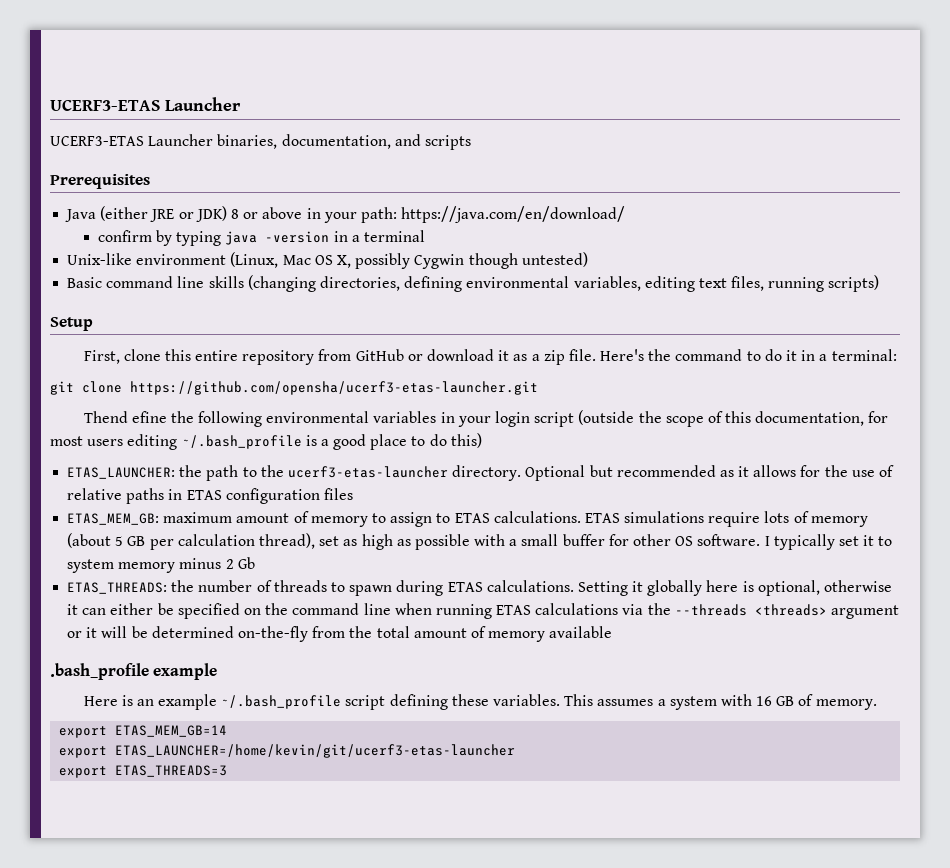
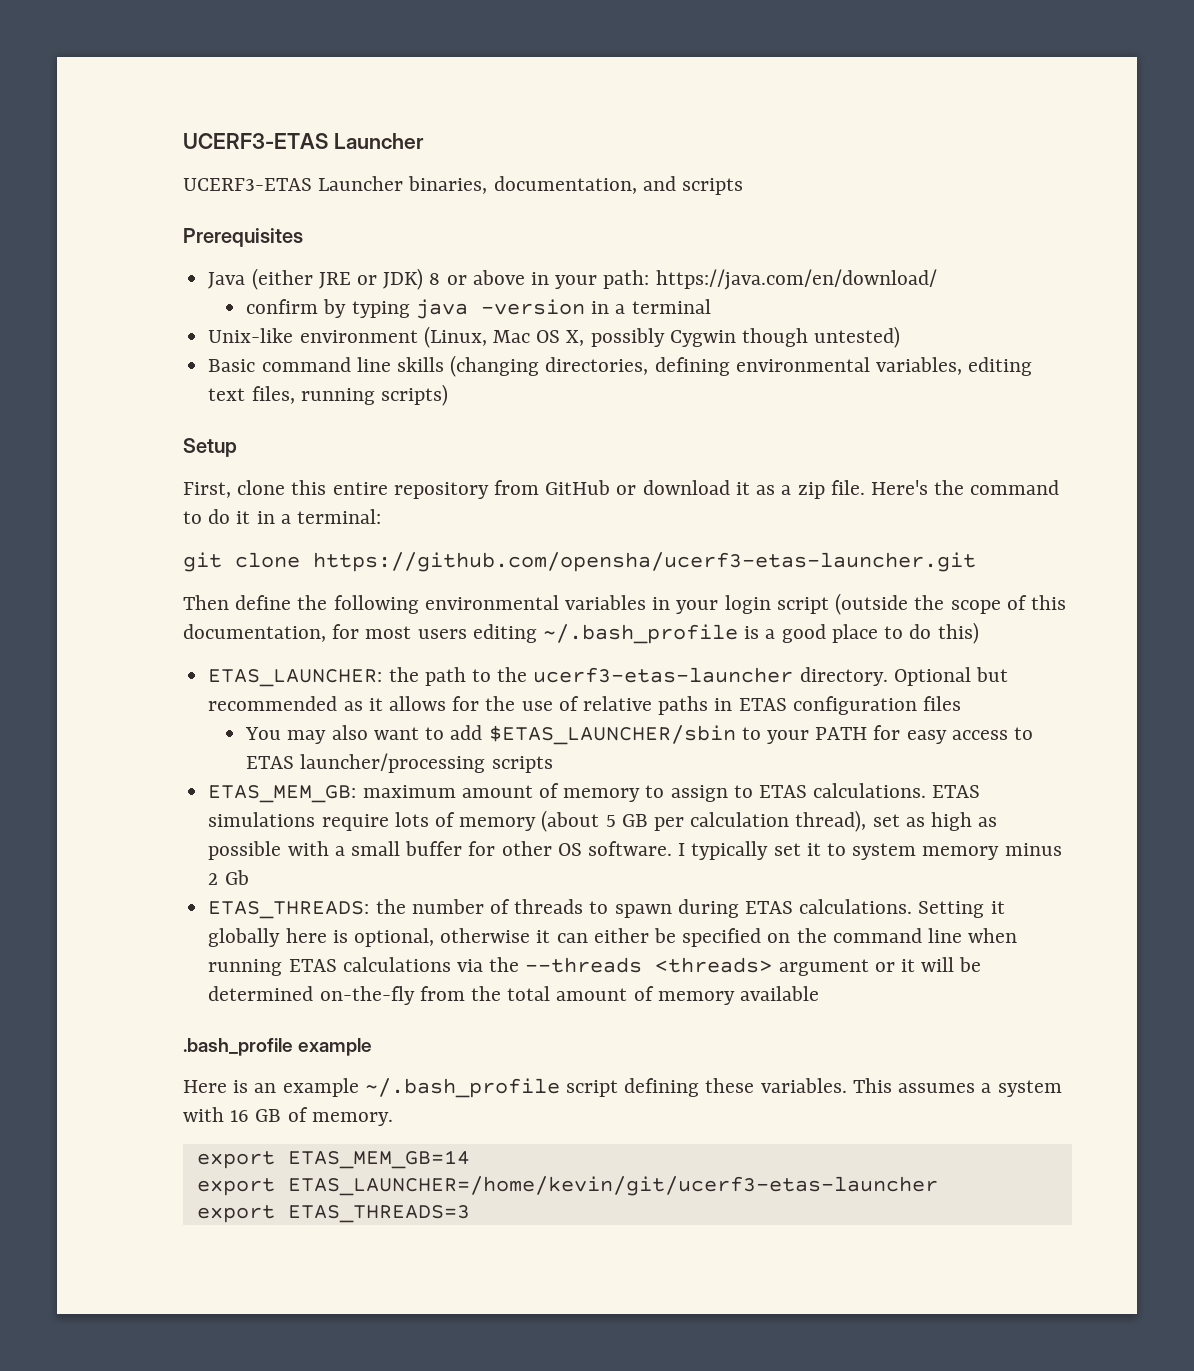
- Thend efine the following environmental variables in your login script (outside the scope of this documentation, for most users editing ~/.bash_profile is a good place to do this)
+ Then define the following environmental variables in your login script (outside the scope of this documentation, for most users editing ~/.bash_profile is a good place to do this)
+ You may also want to add $ETAS_LAUNCHER/sbin to your PATH for easy access to ETAS launcher/processing scripts

